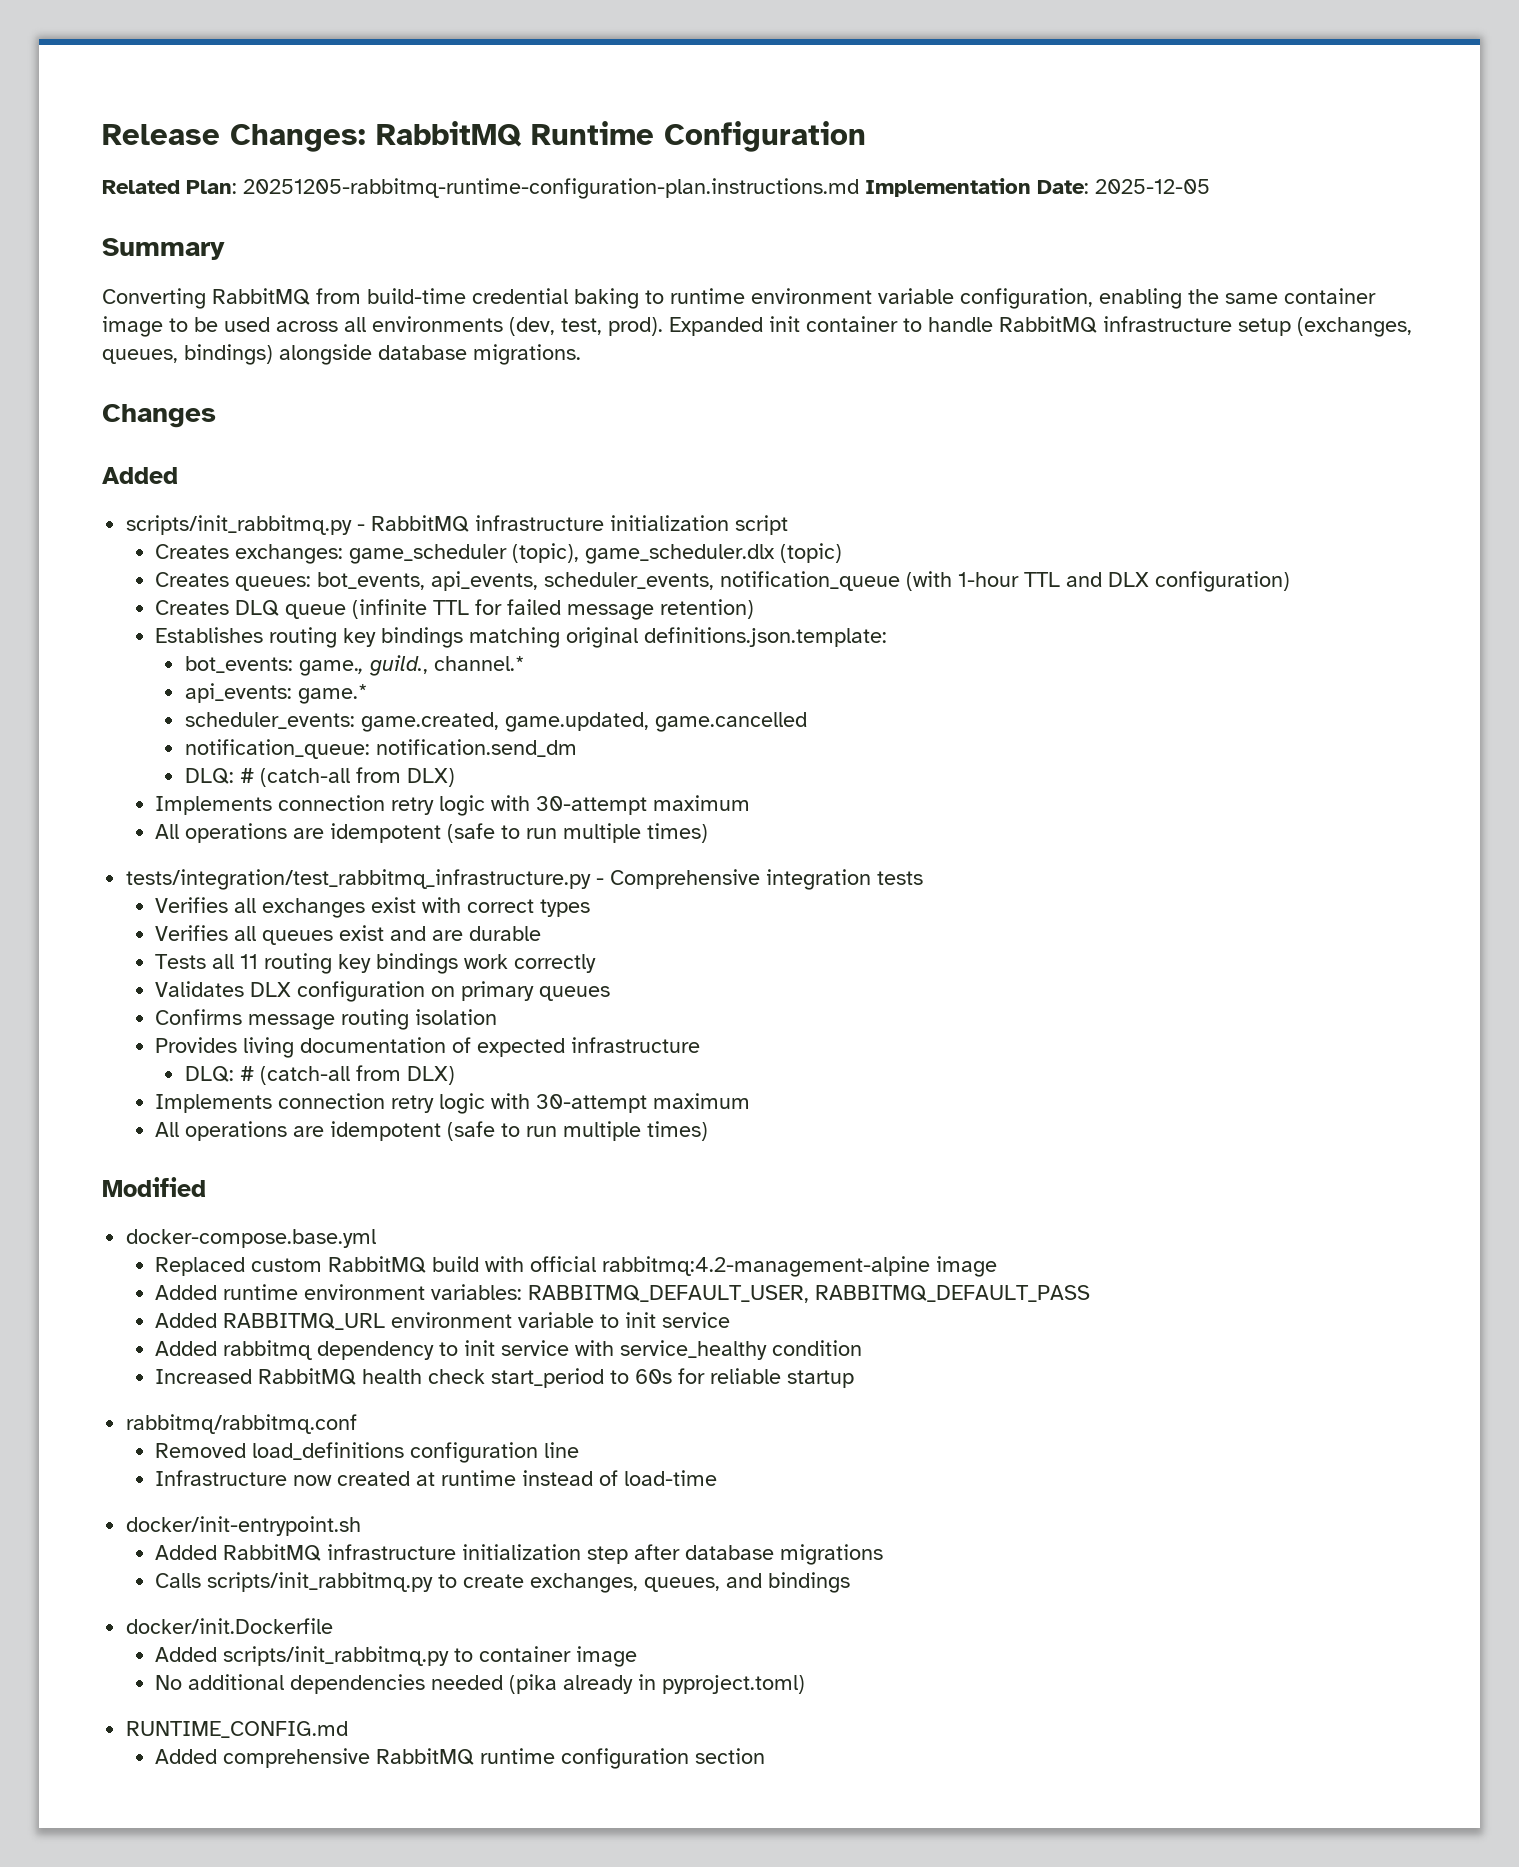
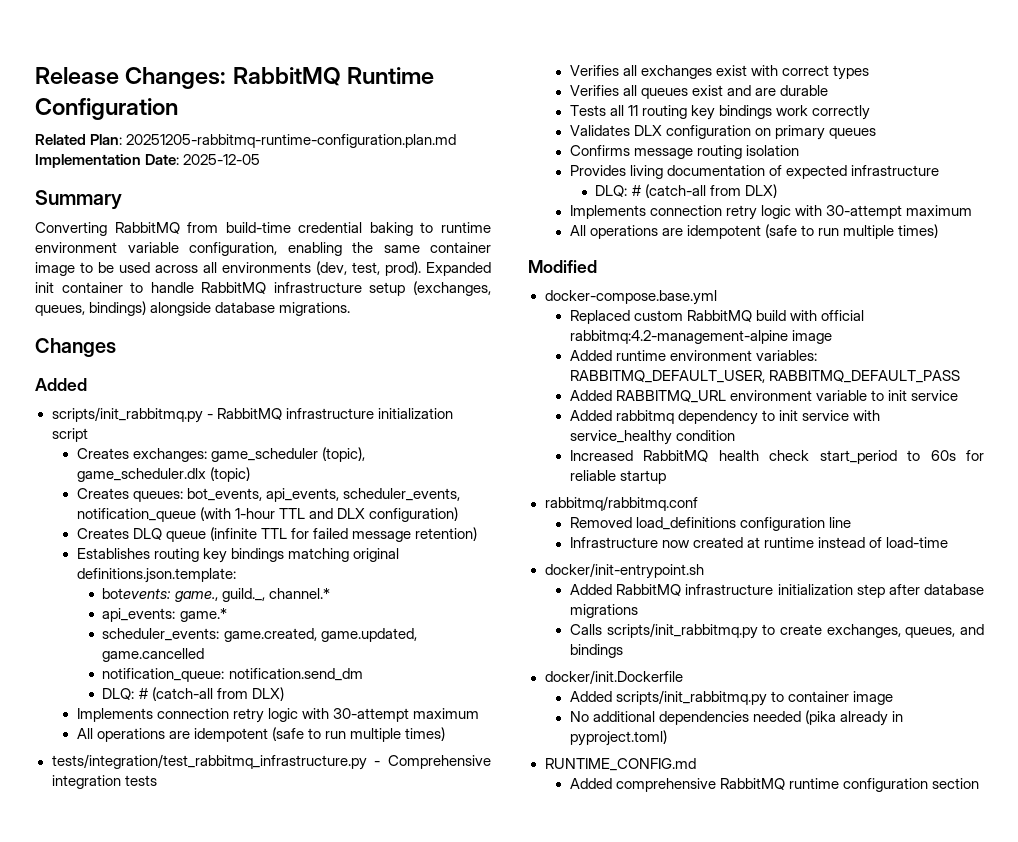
- Related Plan: 20251205-rabbitmq-runtime-configuration-plan.instructions.md Implementation Date: 2025-12-05
+ Related Plan: 20251205-rabbitmq-runtime-configuration.plan.md Implementation Date: 2025-12-05
- bot_events: game., guild., channel.*
+ botevents: game., guild._, channel.*

